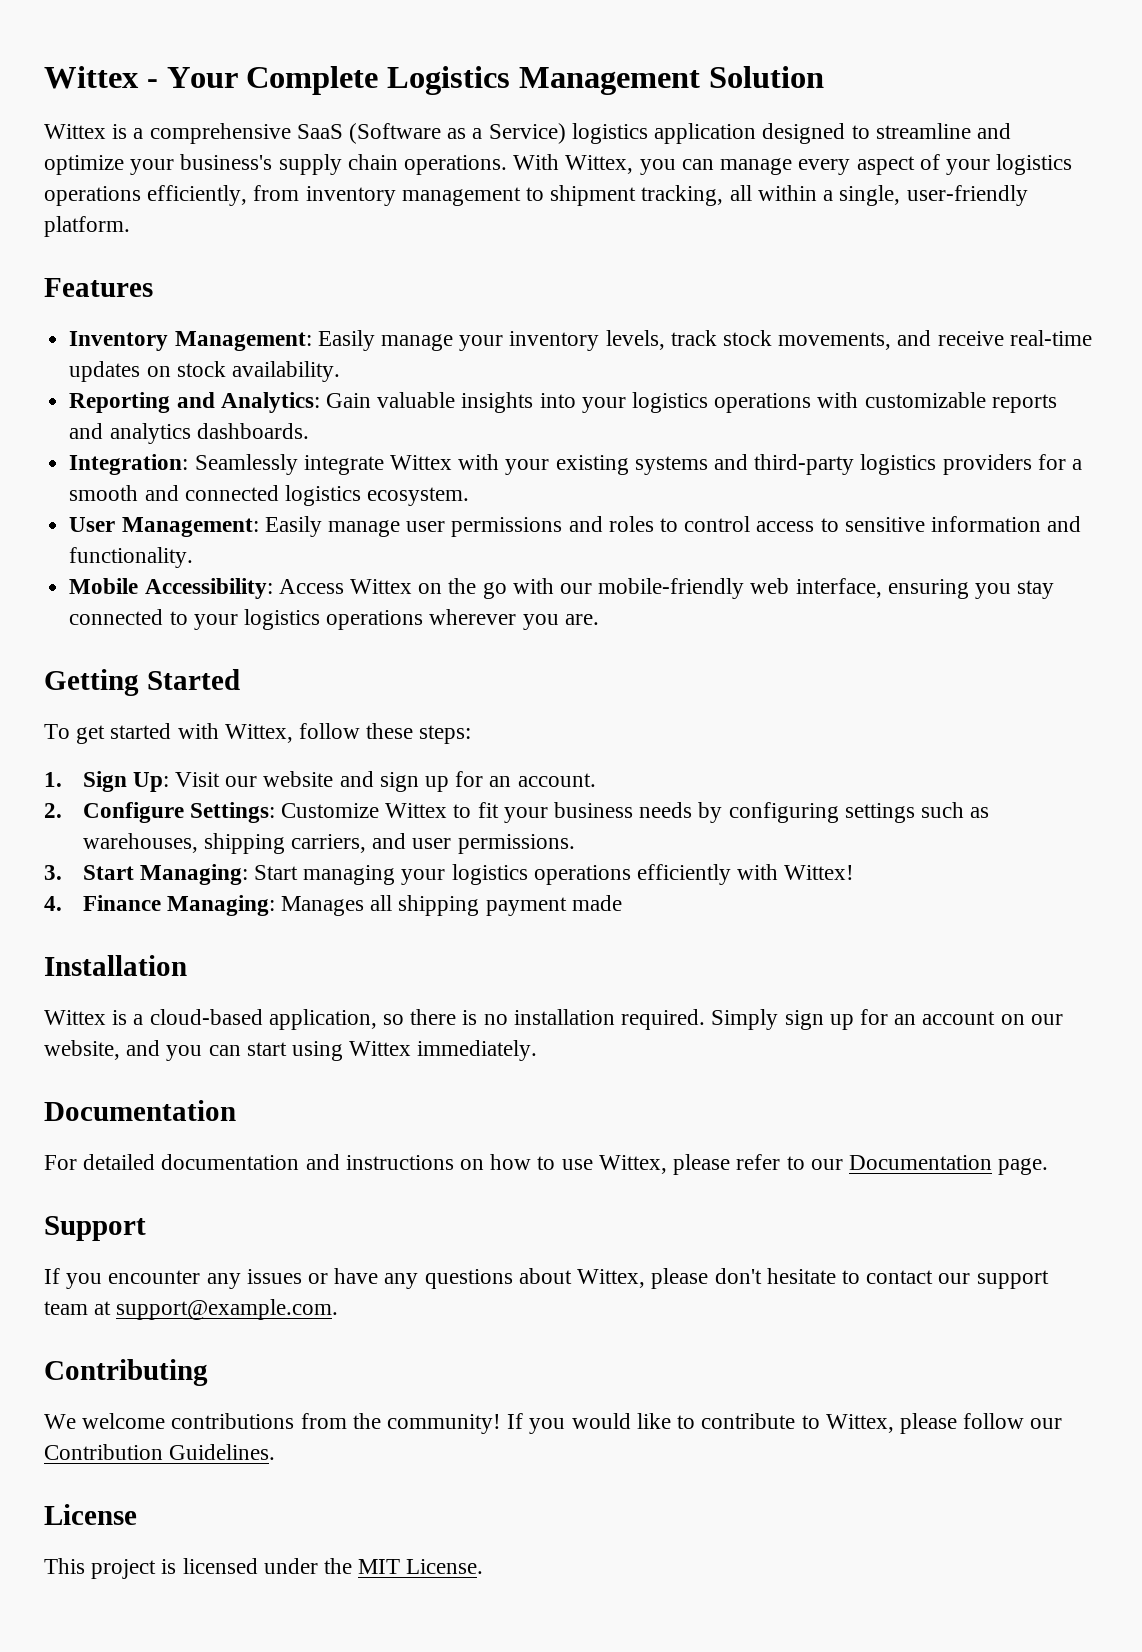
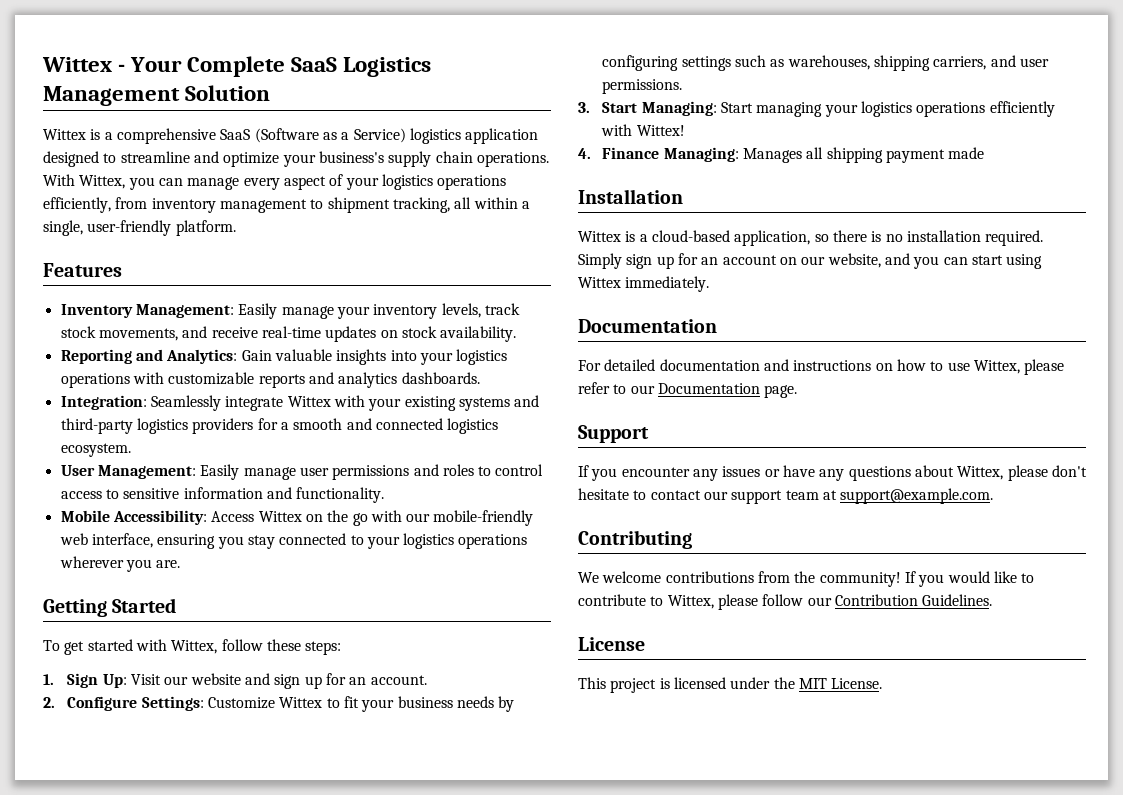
- Wittex - Your Complete Logistics Management Solution
+ Wittex - Your Complete SaaS Logistics Management Solution

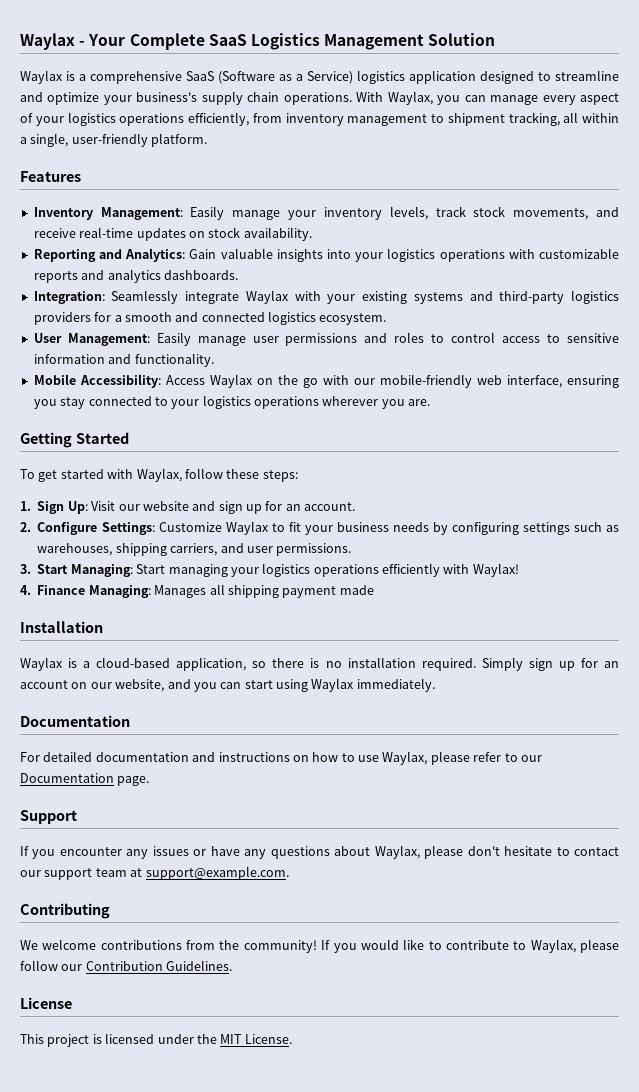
- Wittex - Your Complete SaaS Logistics Management Solution
+ Waylax - Your Complete SaaS Logistics Management Solution
- Wittex is a comprehensive SaaS (Software as a Service) logistics application designed to streamline and optimize your business's supply chain operations.
+ Waylax is a comprehensive SaaS (Software as a Service) logistics application designed to streamline and optimize your business's supply chain operations.
- With Wittex, you can manage every aspect of your logistics operations efficiently, from inventory management to shipment tracking, all within a single, user-friendly platform.
+ With Waylax, you can manage every aspect of your logistics operations efficiently, from inventory management to shipment tracking, all within a single, user-friendly platform.
- Integration: Seamlessly integrate Wittex with your existing systems and third-party logistics providers for a smooth and connected logistics ecosystem.
+ Integration: Seamlessly integrate Waylax with your existing systems and third-party logistics providers for a smooth and connected logistics ecosystem.
- Mobile Accessibility: Access Wittex on the go with our mobile-friendly web interface, ensuring you stay connected to your logistics operations wherever you are.
+ Mobile Accessibility: Access Waylax on the go with our mobile-friendly web interface, ensuring you stay connected to your logistics operations wherever you are.
- To get started with Wittex, follow these steps:
+ To get started with Waylax, follow these steps:
- 2. Configure Settings: Customize Wittex to fit your business needs by configuring settings such as warehouses, shipping carriers, and user permissions.
+ 2. Configure Settings: Customize Waylax to fit your business needs by configuring settings such as warehouses, shipping carriers, and user permissions.
- 3. Start Managing: Start managing your logistics operations efficiently with Wittex!
+ 3. Start Managing: Start managing your logistics operations efficiently with Waylax!
- Wittex is a cloud-based application, so there is no installation required.
+ Waylax is a cloud-based application, so there is no installation required.
- Simply sign up for an account on our website, and you can start using Wittex immediately.
+ Simply sign up for an account on our website, and you can start using Waylax immediately.
- For detailed documentation and instructions on how to use Wittex, please refer to our Documentation page.
+ For detailed documentation and instructions on how to use Waylax, please refer to our Documentation page.
- If you encounter any issues or have any questions about Wittex, please don't hesitate to contact our support team at support@example.com.
+ If you encounter any issues or have any questions about Waylax, please don't hesitate to contact our support team at support@example.com.
- If you would like to contribute to Wittex, please follow our Contribution Guidelines.
+ If you would like to contribute to Waylax, please follow our Contribution Guidelines.

